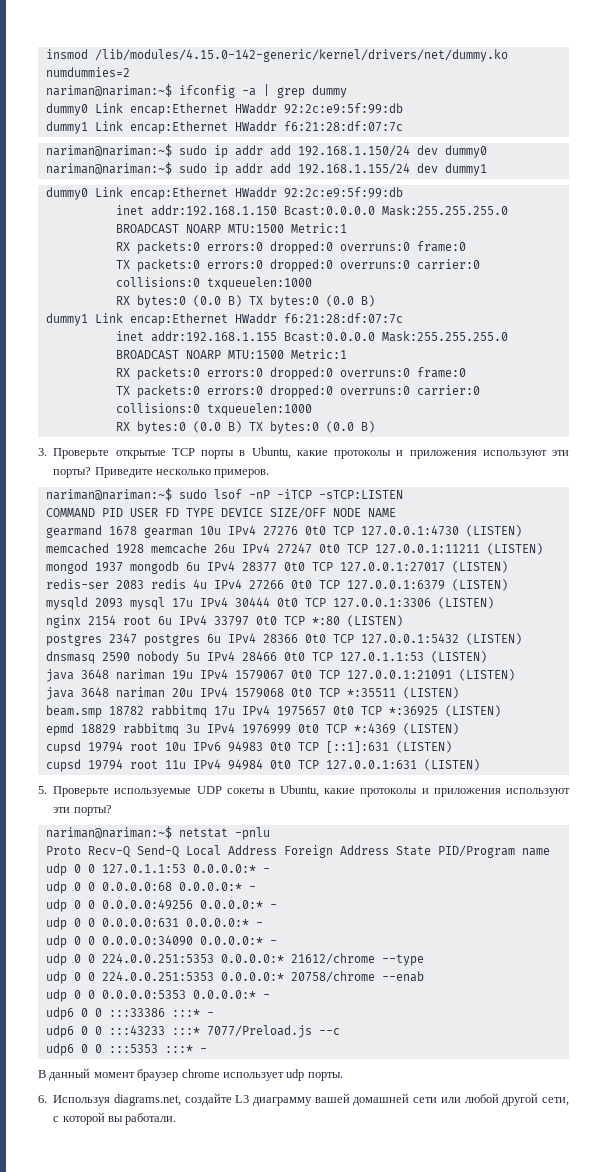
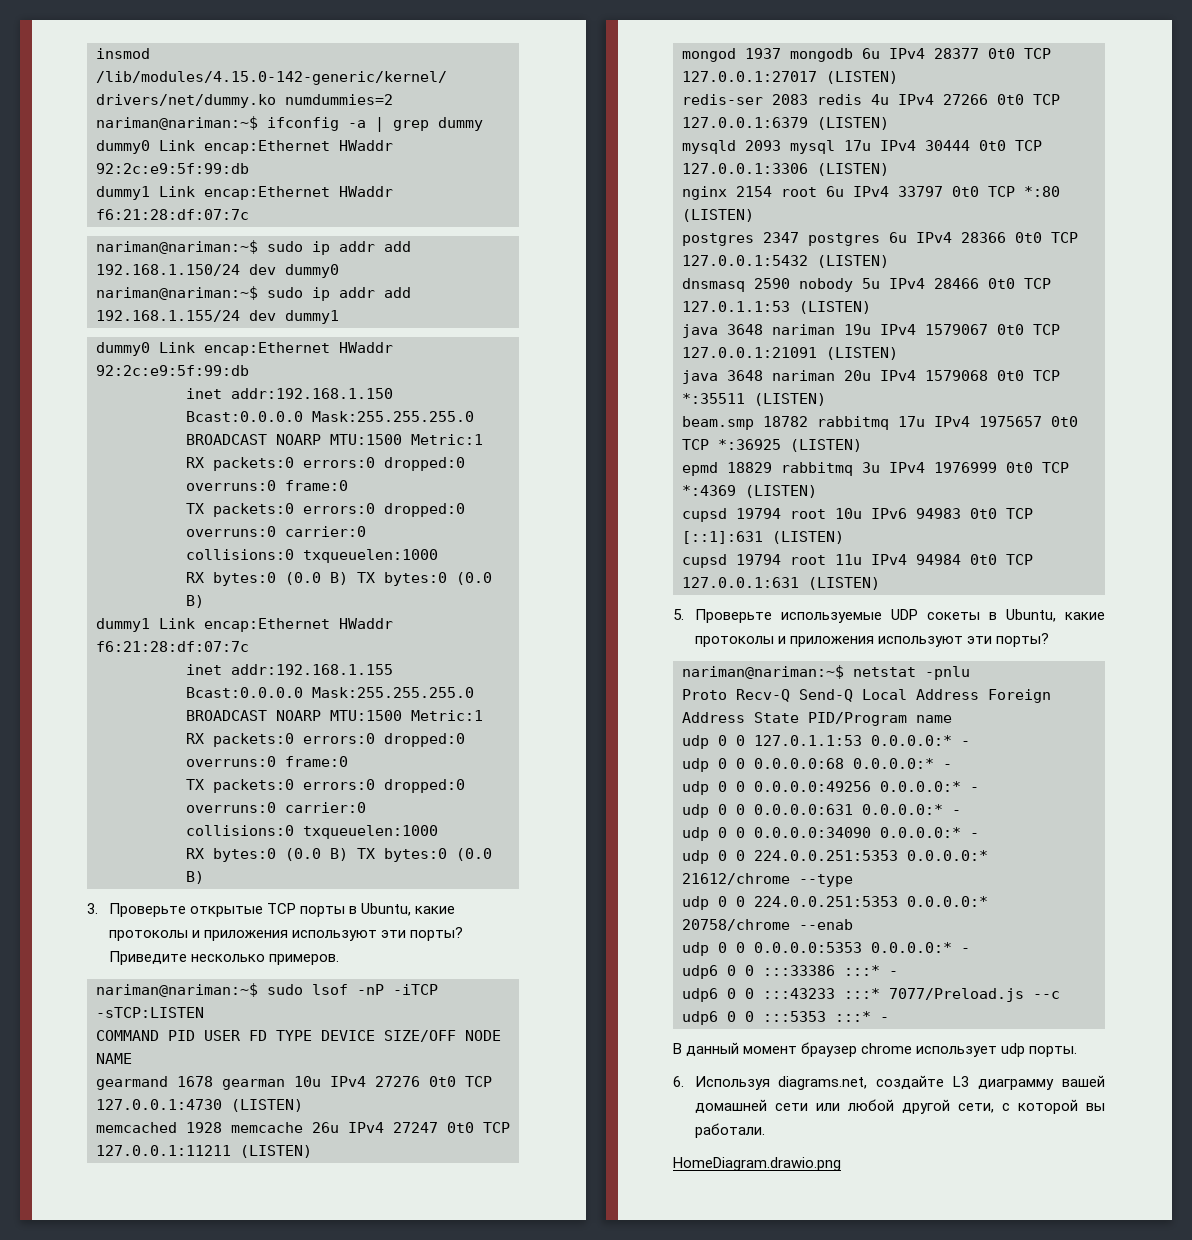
+ HomeDiagram.drawio.png

